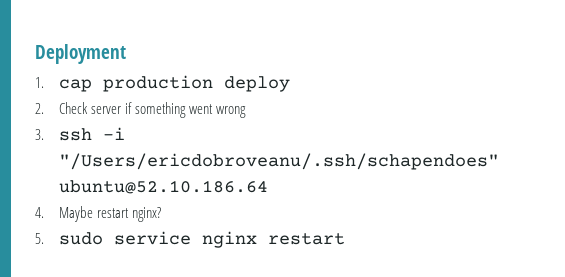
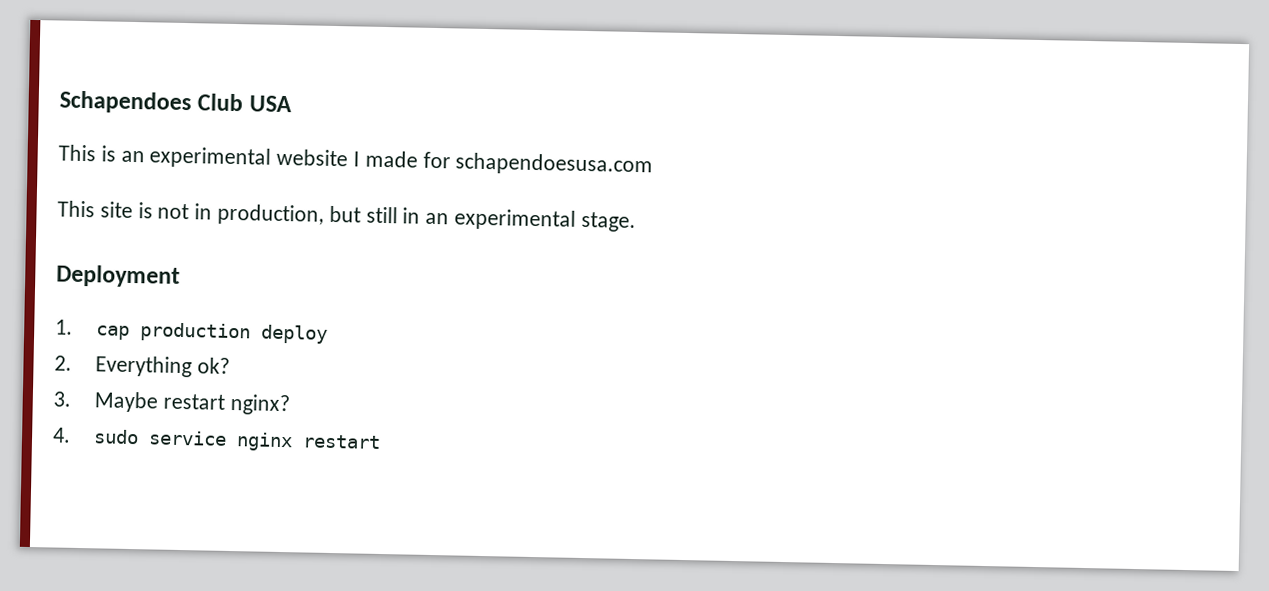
+ Schapendoes Club USA
+ This is an experimental website I made for schapendoesusa.com
+ This site is not in production, but still in an experimental stage.
- 2. Check server if something went wrong
- 3. ssh -i "/Users/ericdobroveanu/.ssh/schapendoes" ubuntu@52.10.186.64
- 4. Maybe restart nginx?
+ 2. Everything ok?
+ 3. Maybe restart nginx?
- 5. sudo service nginx restart
+ 4. sudo service nginx restart

